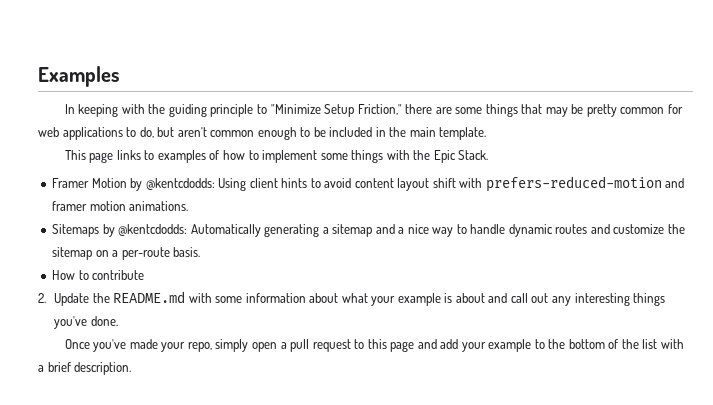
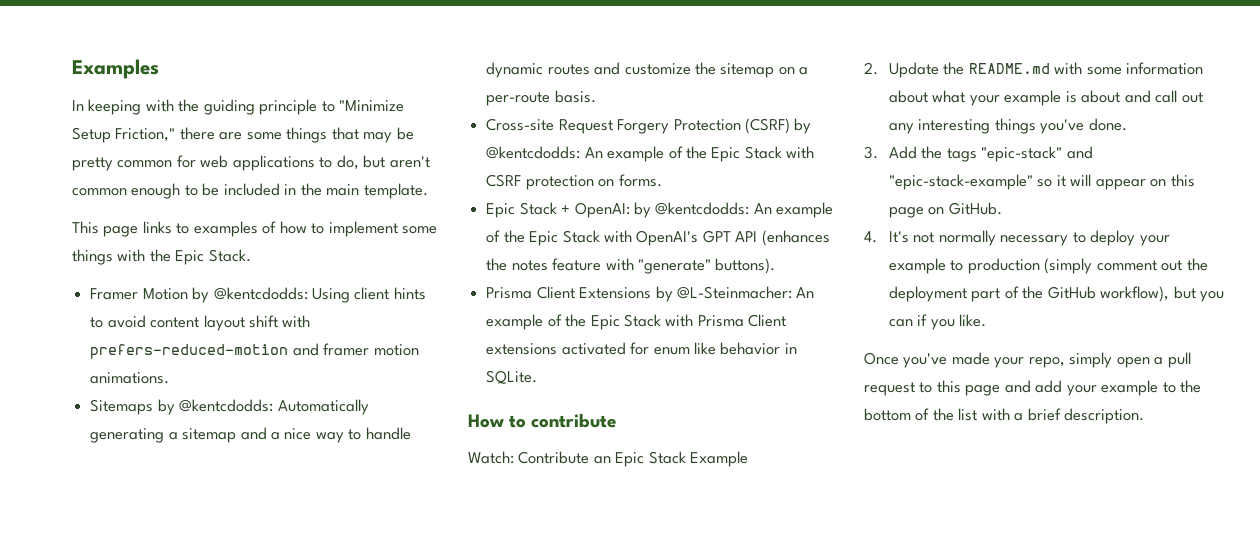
+ Cross-site Request Forgery Protection (CSRF) by @kentcdodds: An example of the Epic Stack with CSRF protection on forms.
+ Epic Stack + OpenAI: by @kentcdodds: An example of the Epic Stack with OpenAI's GPT API (enhances the notes feature with "generate" buttons).
+ Prisma Client Extensions by @L-Steinmacher: An example of the Epic Stack with Prisma Client extensions activated for enum like behavior in SQLite.
  How to contribute
+ Watch: Contribute an Epic Stack Example
+ 3. Add the tags "epic-stack" and "epic-stack-example" so it will appear on this page on GitHub.
+ 4. It's not normally necessary to deploy your example to production (simply comment out the deployment part of the GitHub workflow), but you can if you like.

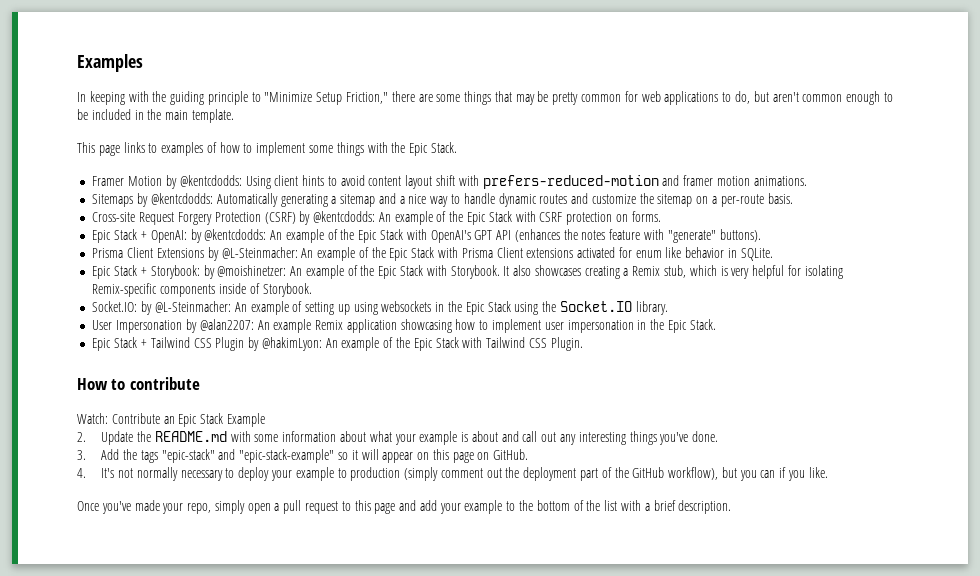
+ Epic Stack + Storybook: by @moishinetzer: An example of the Epic Stack with Storybook. It also showcases creating a Remix stub, which is very helpful for isolating Remix-specific components inside of Storybook.
+ Socket.IO: by @L-Steinmacher: An example of setting up using websockets in the Epic Stack using the Socket.IO library.
+ User Impersonation by @alan2207: An example Remix application showcasing how to implement user impersonation in the Epic Stack.
+ Epic Stack + Tailwind CSS Plugin by @hakimLyon: An example of the Epic Stack with Tailwind CSS Plugin.

